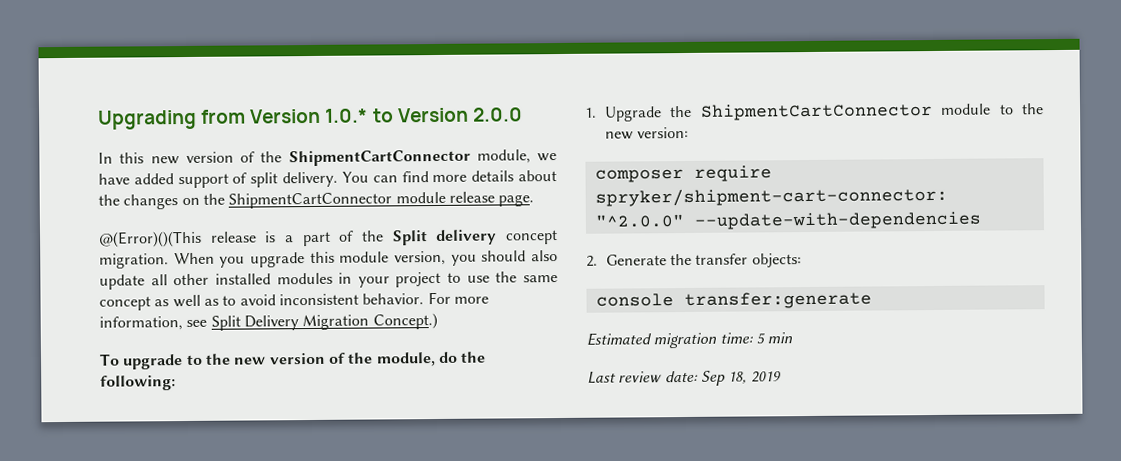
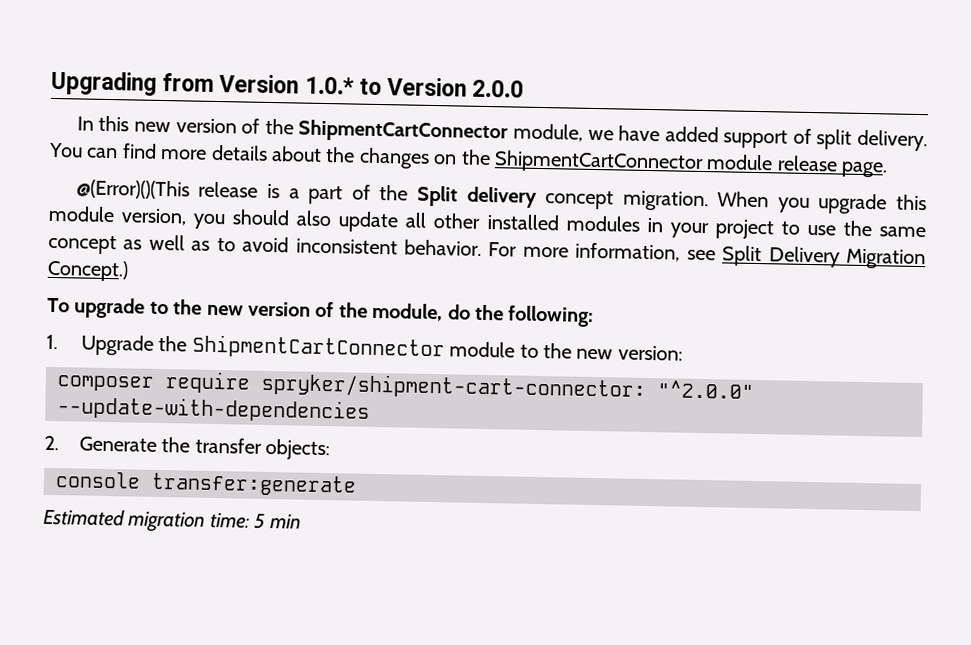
- Last review date: Sep 18, 2019

